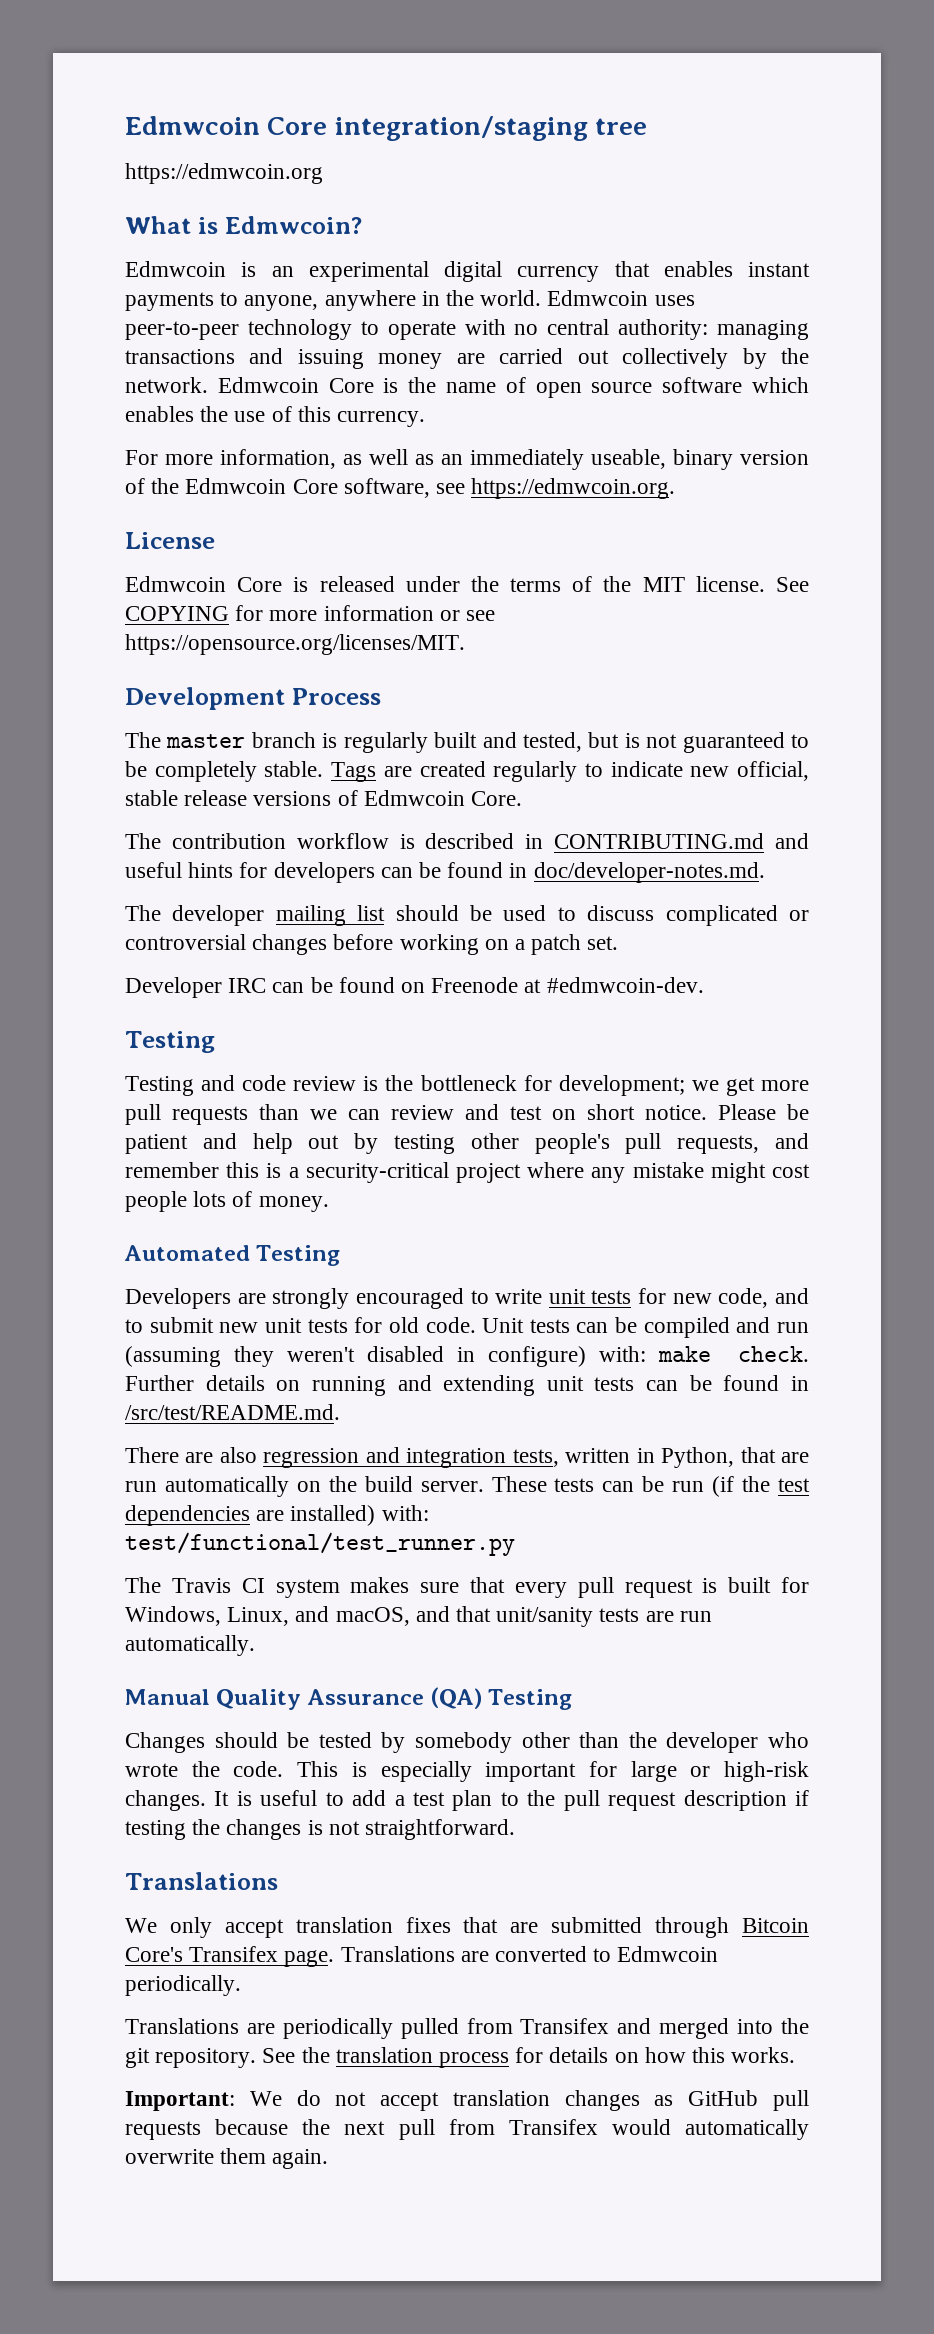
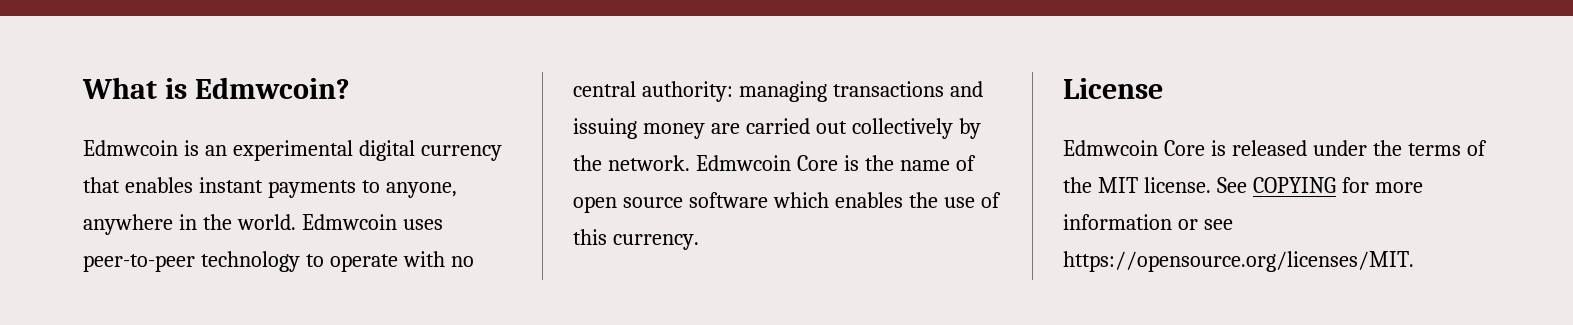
- Edmwcoin Core integration/staging tree
- https://edmwcoin.org
- For more information, as well as an immediately useable, binary version of the Edmwcoin Core software, see https://edmwcoin.org.
- Development Process
- The master branch is regularly built and tested, but is not guaranteed to be completely stable. Tags are created regularly to indicate new official, stable release versions of Edmwcoin Core.
- The contribution workflow is described in CONTRIBUTING.md and useful hints for developers can be found in doc/developer-notes.md.
- The developer mailing list should be used to discuss complicated or controversial changes before working on a patch set.
- Developer IRC can be found on Freenode at #edmwcoin-dev.
- Testing
- Testing and code review is the bottleneck for development; we get more pull requests than we can review and test on short notice. Please be patient and help out by testing other people's pull requests, and remember this is a security-critical project where any mistake might cost people lots of money.
- Automated Testing
- Developers are strongly encouraged to write unit tests for new code, and to submit new unit tests for old code. Unit tests can be compiled and run (assuming they weren't disabled in configure) with: make check. Further details on running and extending unit tests can be found in /src/test/README.md.
- There are also regression and integration tests, written in Python, that are run automatically on the build server. These tests can be run (if the test dependencies are installed) with: test/functional/test_runner.py
- The Travis CI system makes sure that every pull request is built for Windows, Linux, and macOS, and that unit/sanity tests are run automatically.
- Manual Quality Assurance (QA) Testing
- Changes should be tested by somebody other than the developer who wrote the code. This is especially important for large or high-risk changes. It is useful to add a test plan to the pull request description if testing the changes is not straightforward.
- Translations
- We only accept translation fixes that are submitted through Bitcoin Core's Transifex page. Translations are converted to Edmwcoin periodically.
- Translations are periodically pulled from Transifex and merged into the git repository. See the translation process for details on how this works.
- Important: We do not accept translation changes as GitHub pull requests because the next pull from Transifex would automatically overwrite them again.

